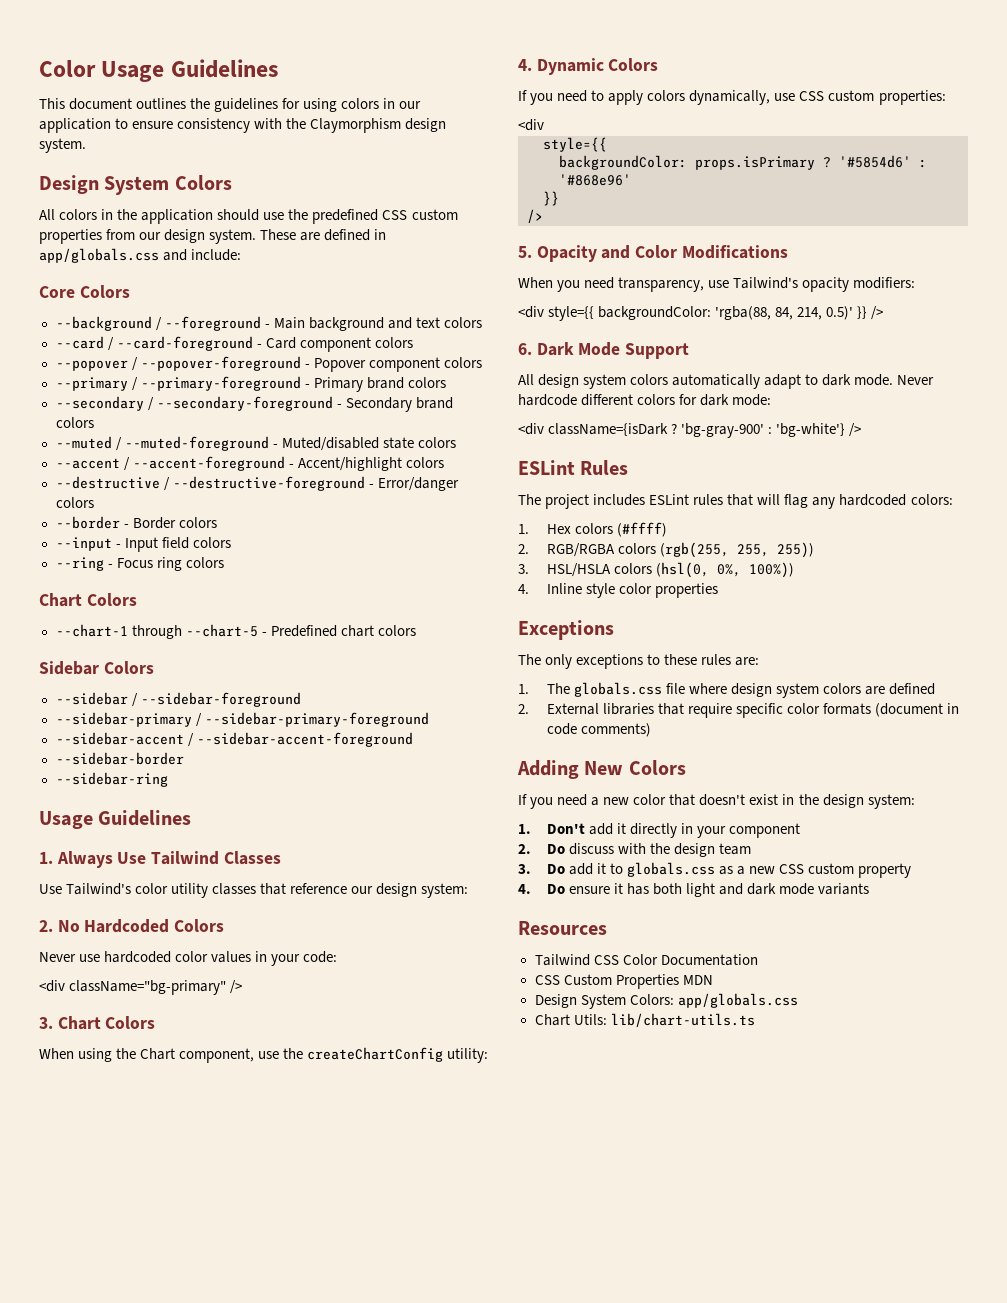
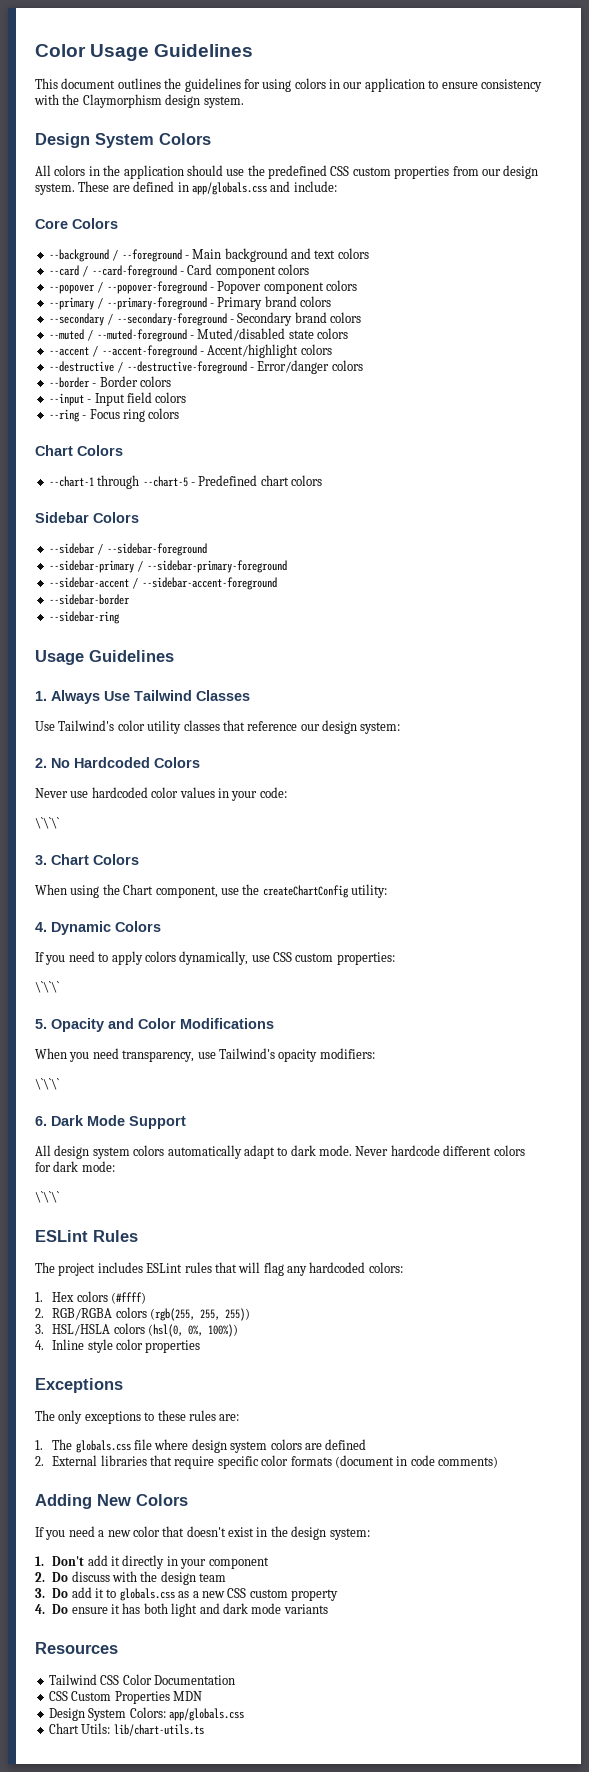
  Never use hardcoded color values in your code:
- <div className="bg-primary" />
+ \`\`\`
  If you need to apply colors dynamically, use CSS custom properties:
- <div
- style={{
- backgroundColor: props.isPrimary ? '#5854d6' : '#868e96'
- }}
- />
+ \`\`\`
  When you need transparency, use Tailwind's opacity modifiers:
- <div style={{ backgroundColor: 'rgba(88, 84, 214, 0.5)' }} />
+ \`\`\`
  Never hardcode different colors for dark mode:
- <div className={isDark ? 'bg-gray-900' : 'bg-white'} />
+ \`\`\`

